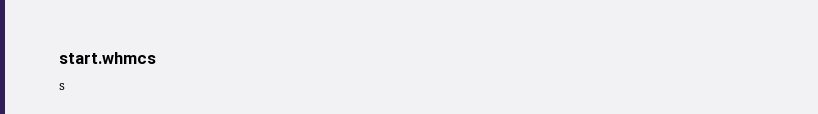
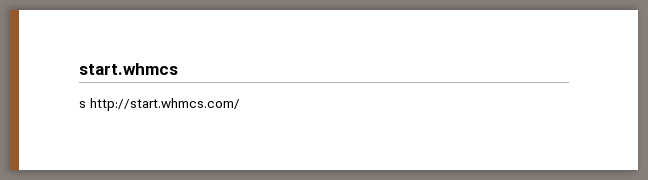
- s
+ s http://start.whmcs.com/

